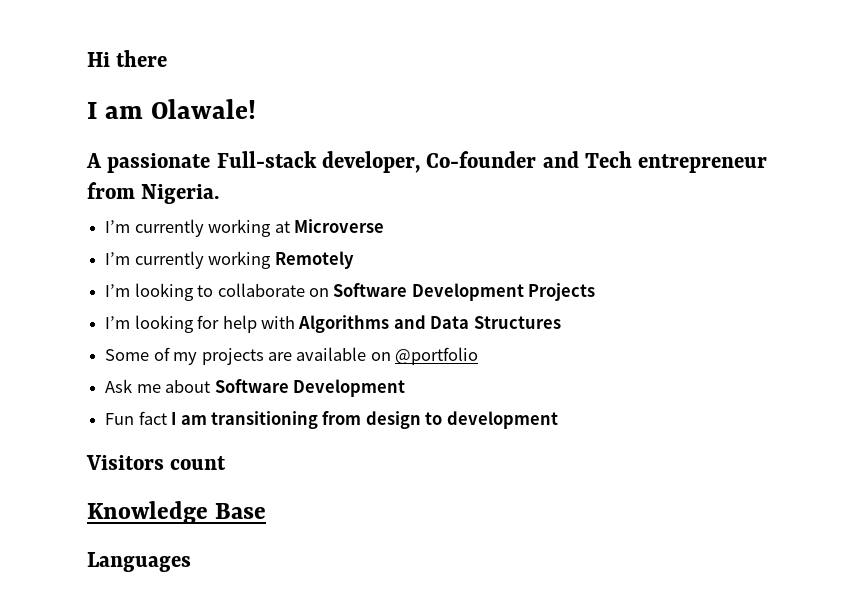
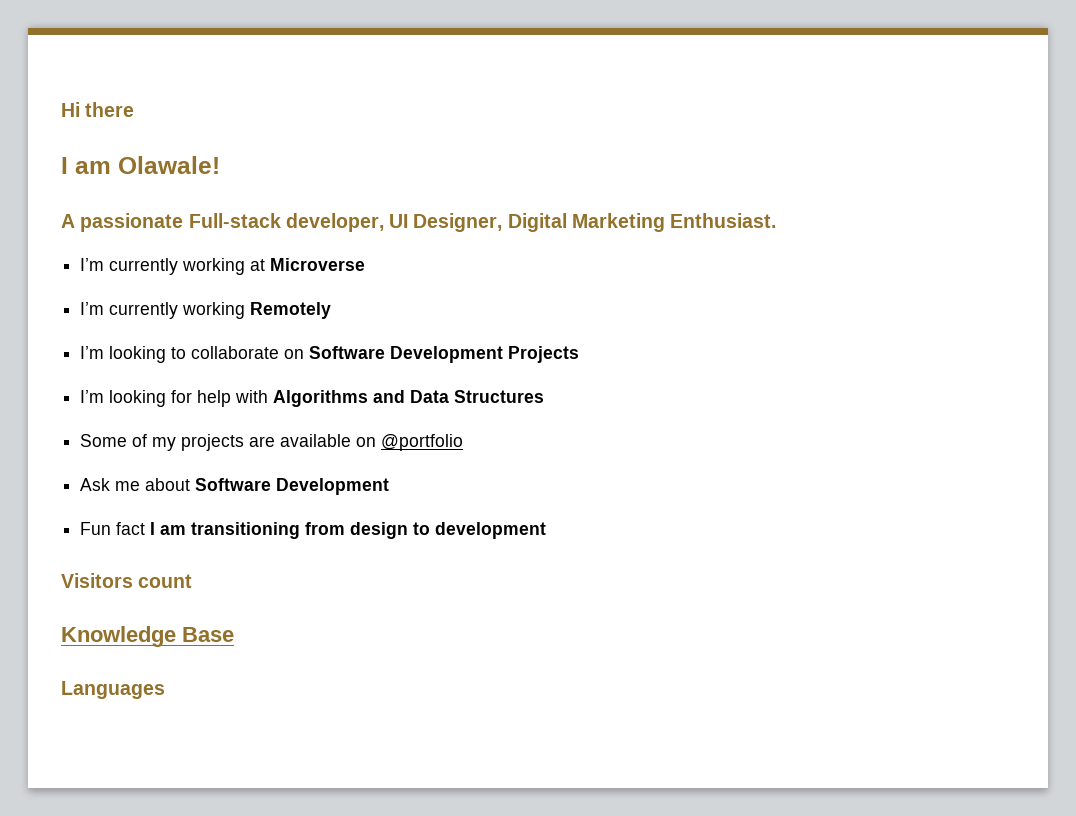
- A passionate Full-stack developer, Co-founder and Tech entrepreneur from Nigeria.
+ A passionate Full-stack developer, UI Designer, Digital Marketing Enthusiast.

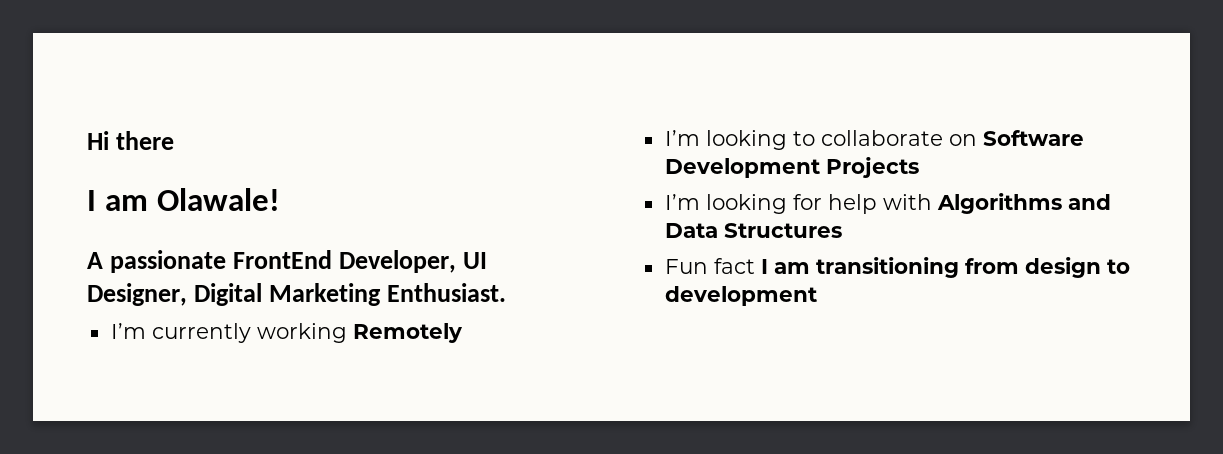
- A passionate Full-stack developer, UI Designer, Digital Marketing Enthusiast.
+ A passionate FrontEnd Developer, UI Designer, Digital Marketing Enthusiast.
- I’m currently working at Microverse
- Some of my projects are available on @portfolio
- Ask me about Software Development
- Visitors count
- Knowledge Base
- Languages

